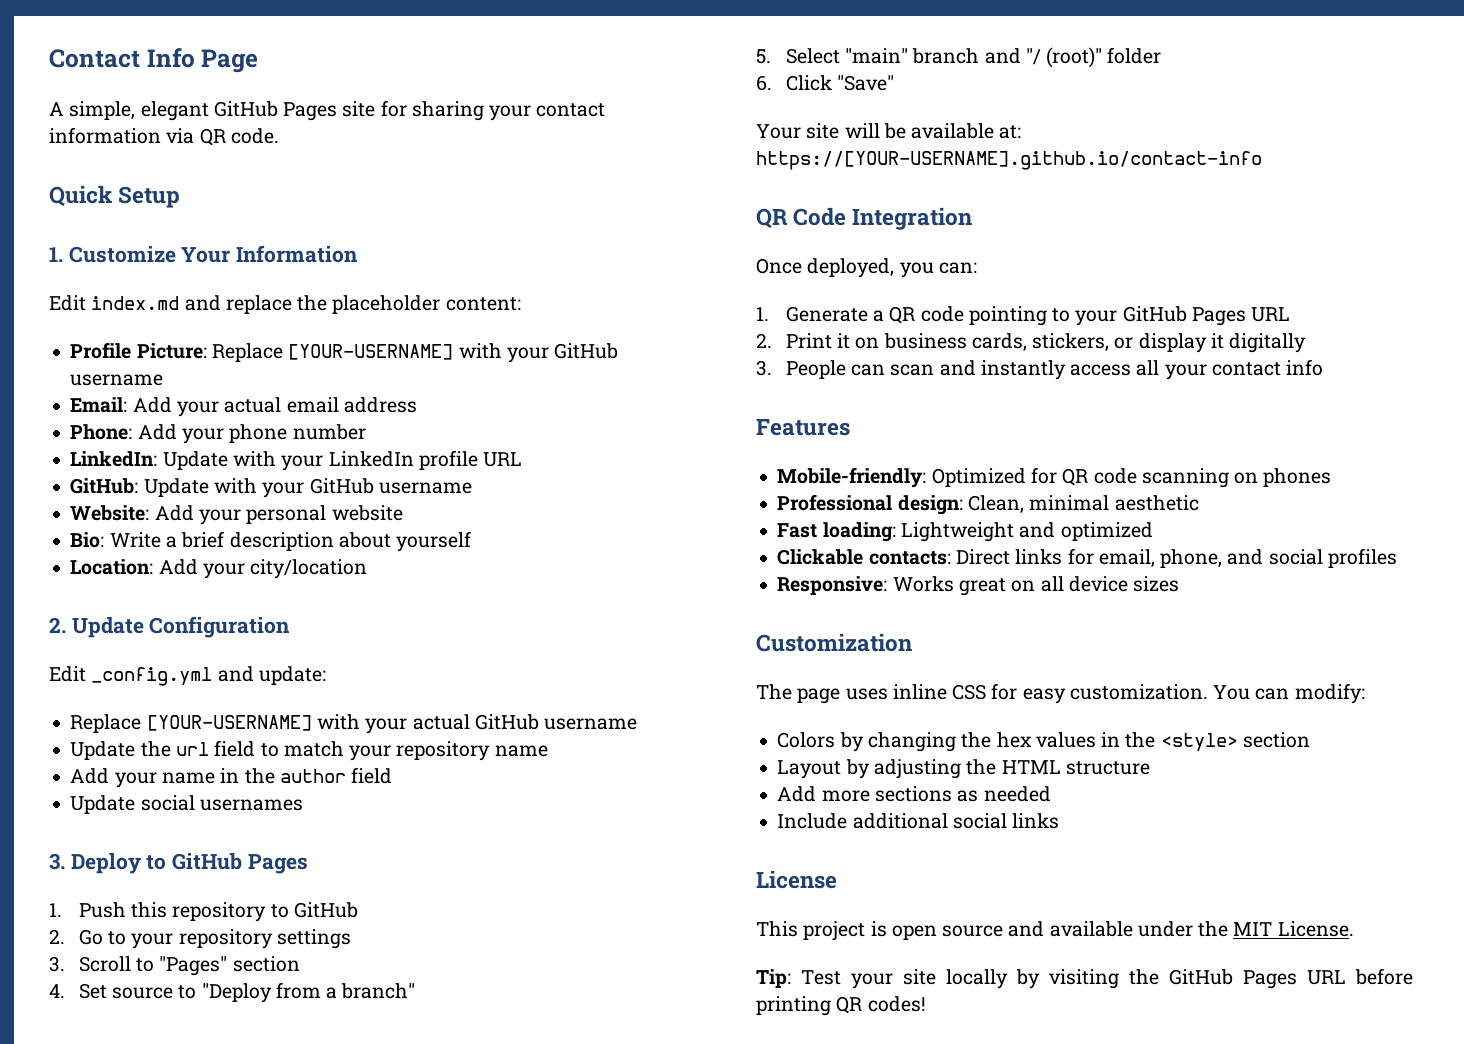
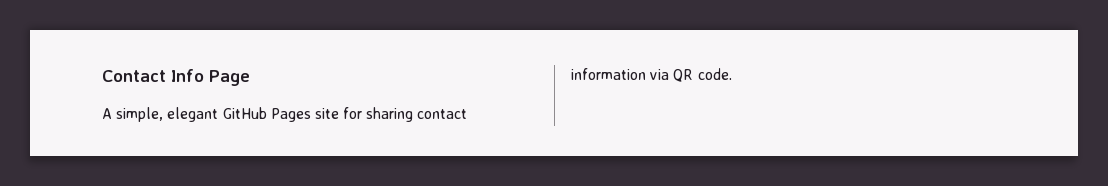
- A simple, elegant GitHub Pages site for sharing your contact information via QR code.
+ A simple, elegant GitHub Pages site for sharing contact information via QR code.
- Quick Setup
- 1. Customize Your Information
- Edit index.md and replace the placeholder content:
- Profile Picture: Replace [YOUR-USERNAME] with your GitHub username
- Email: Add your actual email address
- Phone: Add your phone number
- LinkedIn: Update with your LinkedIn profile URL
- GitHub: Update with your GitHub username
- Website: Add your personal website
- Bio: Write a brief description about yourself
- Location: Add your city/location
- 2. Update Configuration
- Edit _config.yml and update:
- Replace [YOUR-USERNAME] with your actual GitHub username
- Update the url field to match your repository name
- Add your name in the author field
- Update social usernames
- 3. Deploy to GitHub Pages
- 1. Push this repository to GitHub
- 2. Go to your repository settings
- 3. Scroll to "Pages" section
- 4. Set source to "Deploy from a branch"
- 5. Select "main" branch and "/ (root)" folder
- 6. Click "Save"
- Your site will be available at: https://[YOUR-USERNAME].github.io/contact-info
- QR Code Integration
- Once deployed, you can:
- 1. Generate a QR code pointing to your GitHub Pages URL
- 2. Print it on business cards, stickers, or display it digitally
- 3. People can scan and instantly access all your contact info
- Features
- Mobile-friendly: Optimized for QR code scanning on phones
- Professional design: Clean, minimal aesthetic
- Fast loading: Lightweight and optimized
- Clickable contacts: Direct links for email, phone, and social profiles
- Responsive: Works great on all device sizes
- Customization
- The page uses inline CSS for easy customization. You can modify:
- Colors by changing the hex values in the <style> section
- Layout by adjusting the HTML structure
- Add more sections as needed
- Include additional social links
- License
- This project is open source and available under the MIT License.
- Tip: Test your site locally by visiting the GitHub Pages URL before printing QR codes!

